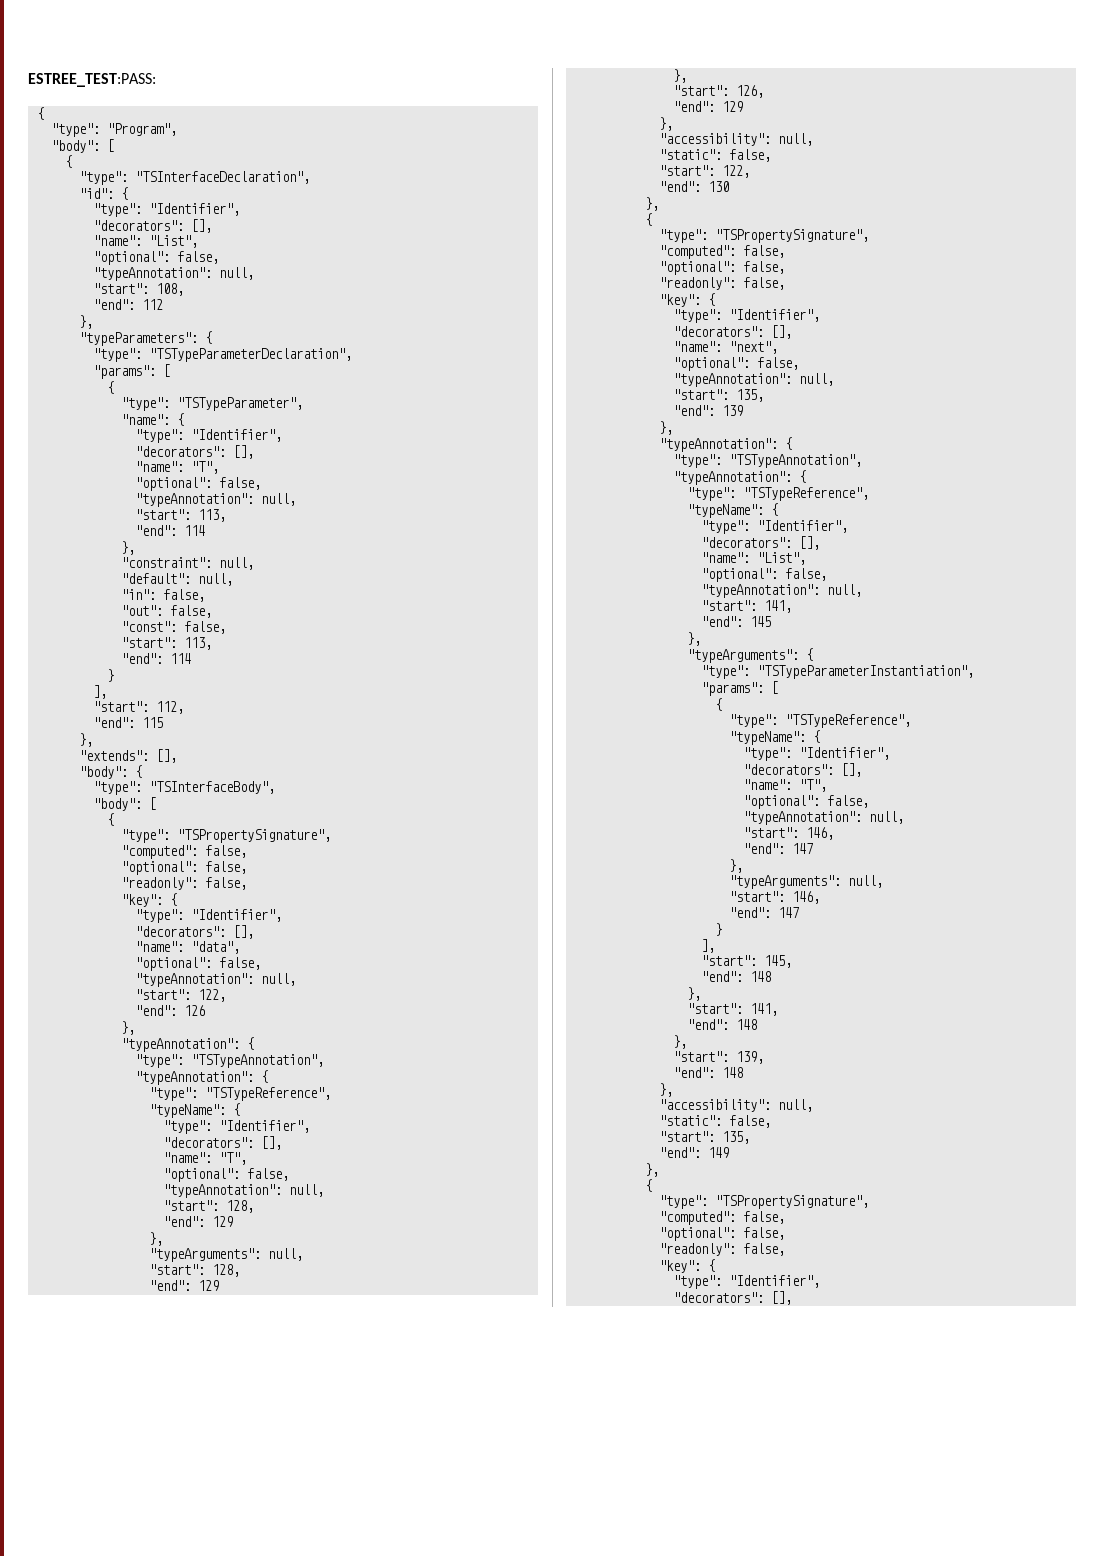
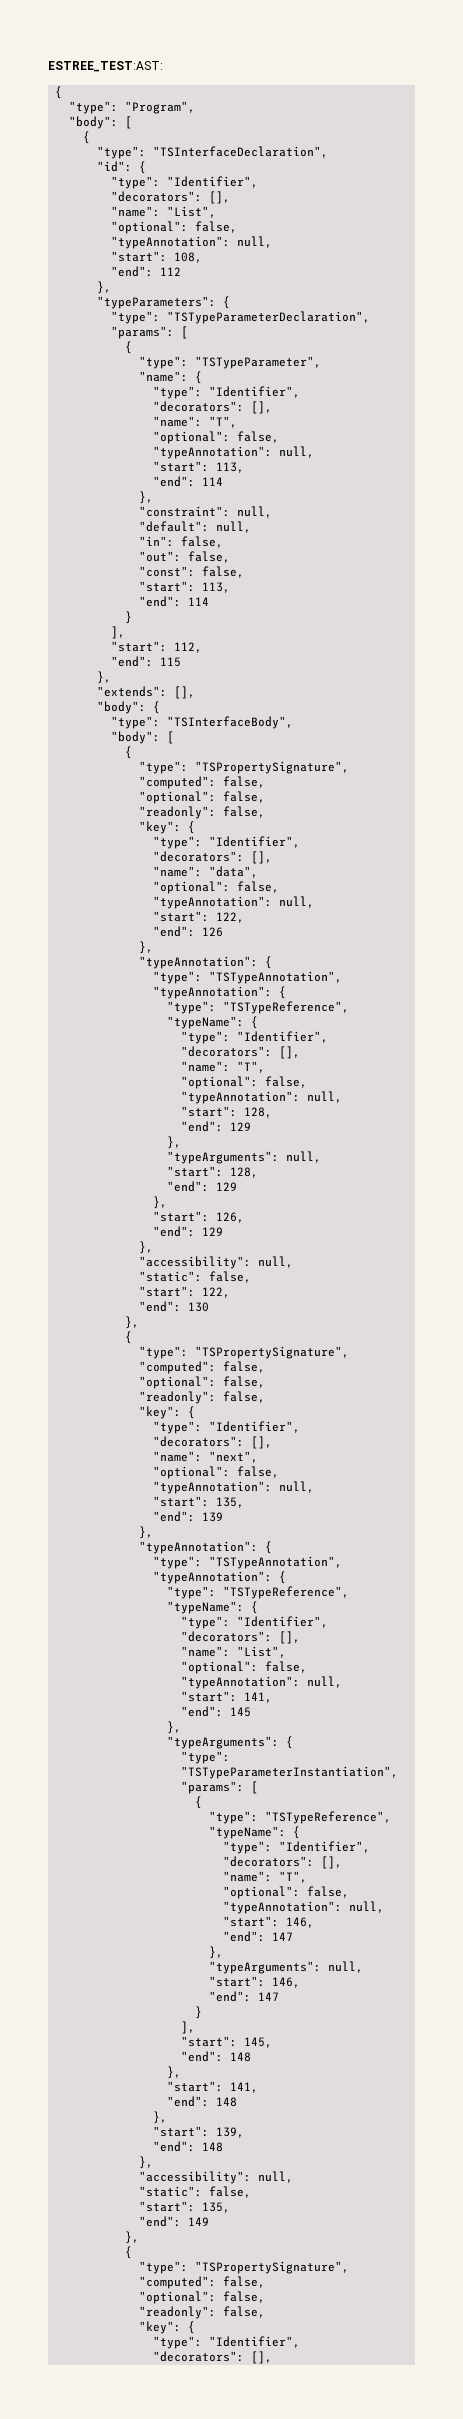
- ESTREE_TEST:PASS:
+ ESTREE_TEST:AST:

